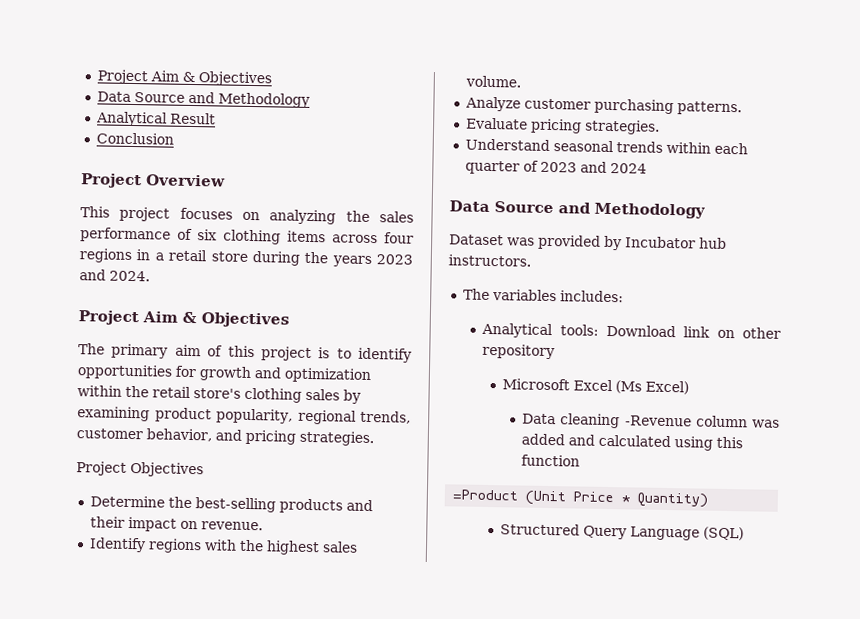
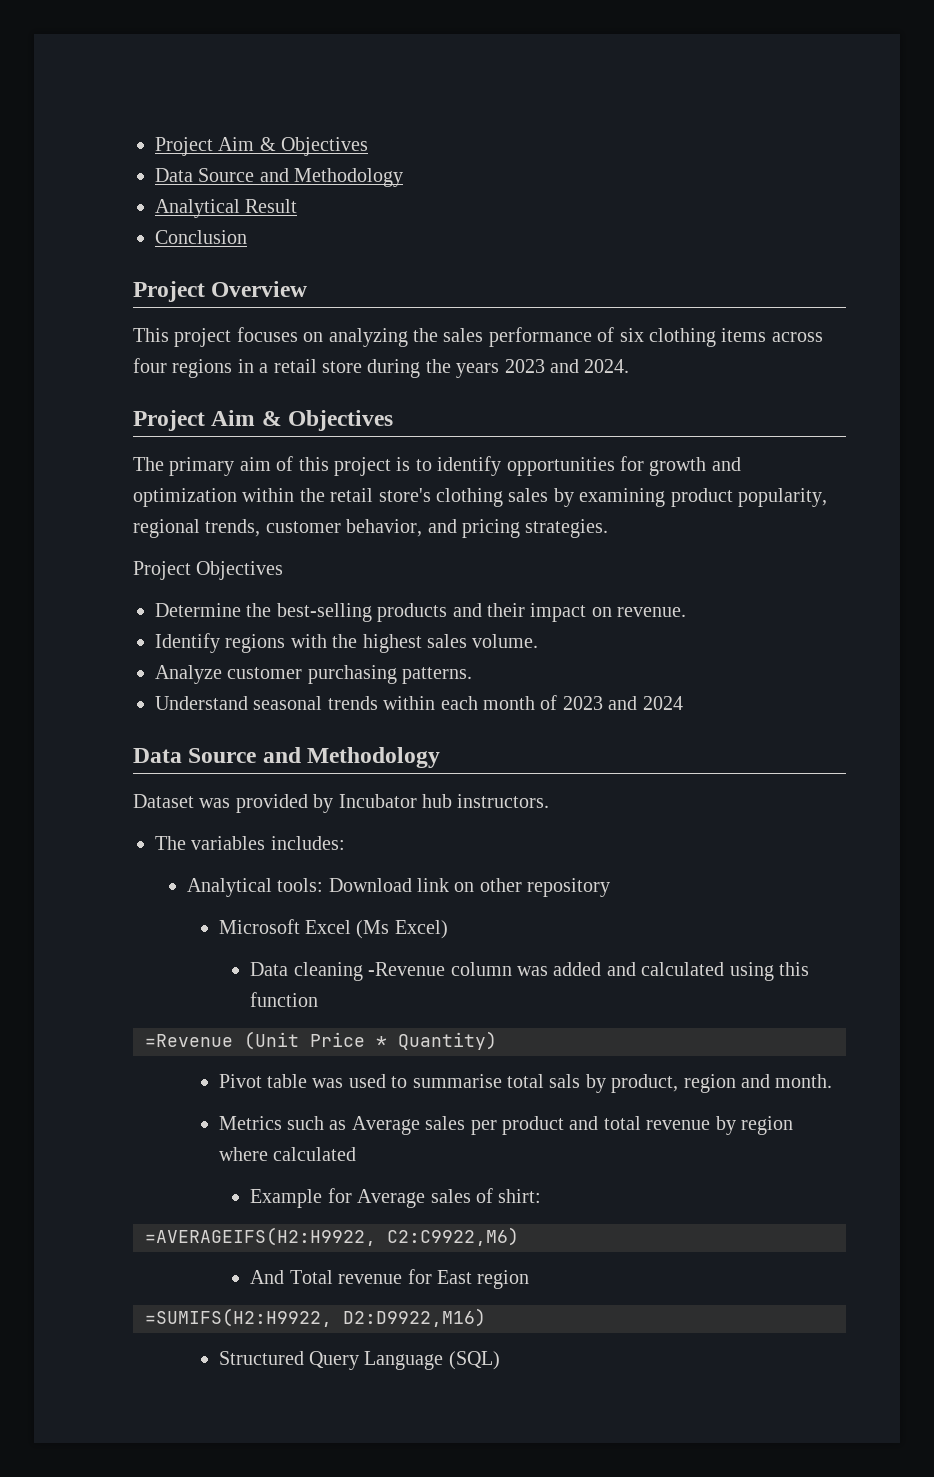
- Evaluate pricing strategies.
- Understand seasonal trends within each quarter of 2023 and 2024
+ Understand seasonal trends within each month of 2023 and 2024
- =Product (Unit Price * Quantity)
+ =Revenue (Unit Price * Quantity)
+ Pivot table was used to summarise total sals by product, region and month.
+ Metrics such as Average sales per product and total revenue by region where calculated
+ Example for Average sales of shirt:
+ =AVERAGEIFS(H2:H9922, C2:C9922,M6)
+ And Total revenue for East region
+ =SUMIFS(H2:H9922, D2:D9922,M16)

